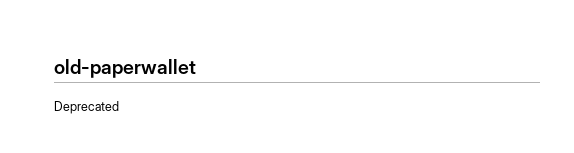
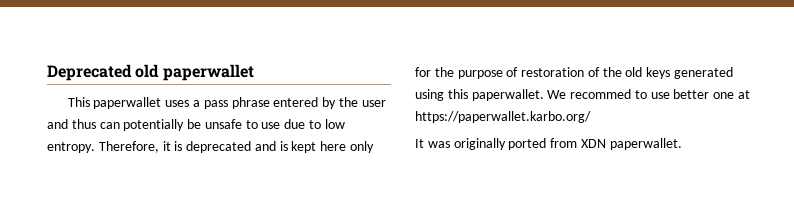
- old-paperwallet
- Deprecated
+ Deprecated old paperwallet
+ This paperwallet uses a pass phrase entered by the user and thus can potentially be unsafe to use due to low entropy. Therefore, it is deprecated and is kept here only for the purpose of restoration of the old keys generated using this paperwallet. We recommed to use better one at https://paperwallet.karbo.org/
+ It was originally ported from XDN paperwallet.

